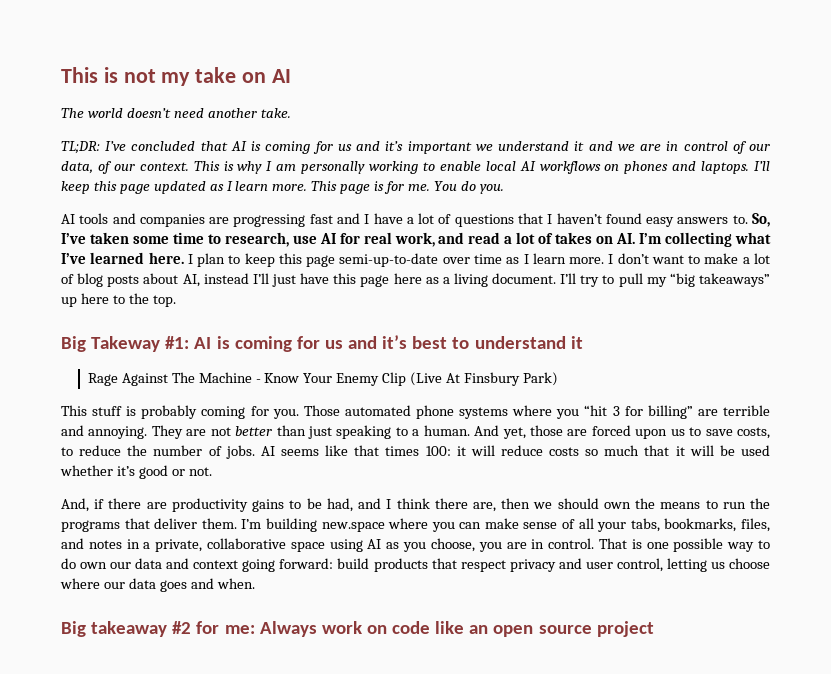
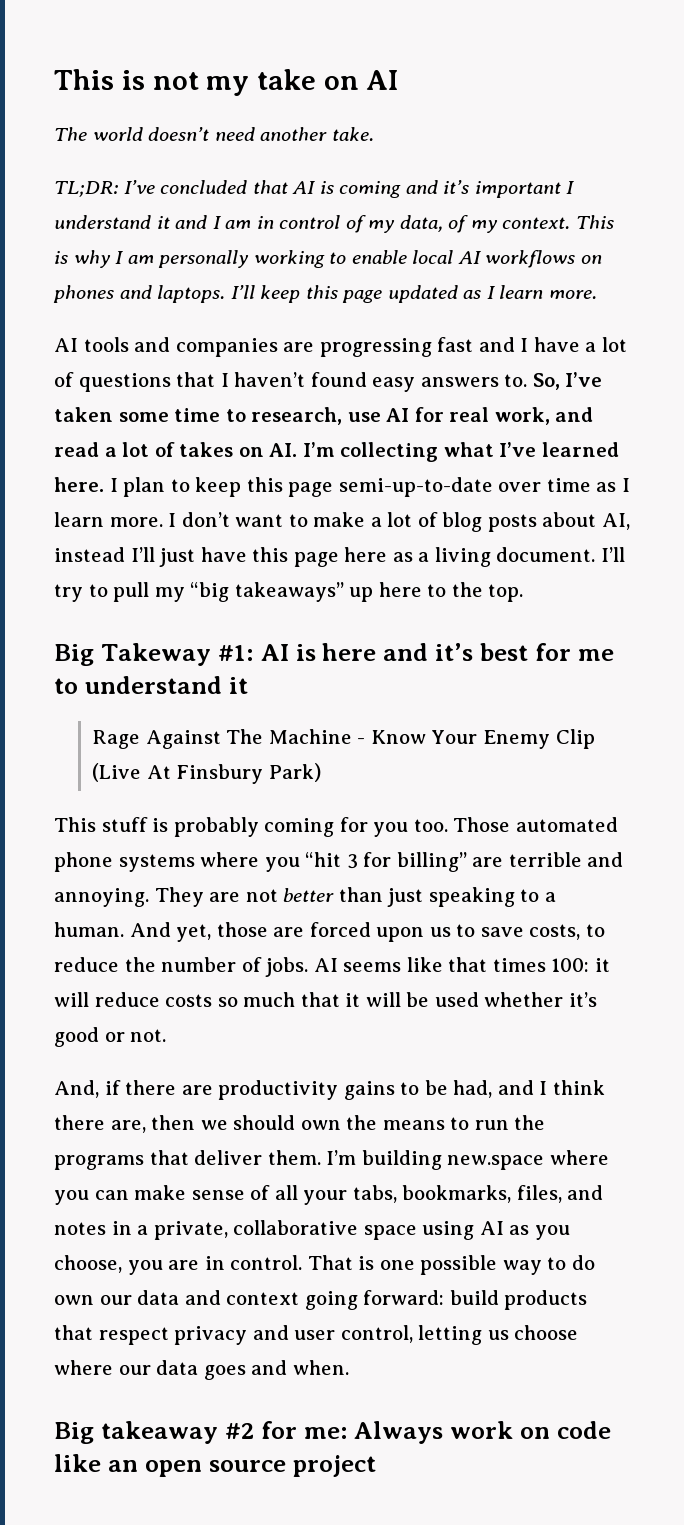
- TL;DR: I’ve concluded that AI is coming for us and it’s important we understand it and we are in control of our data, of our context.
+ TL;DR: I’ve concluded that AI is coming and it’s important I understand it and I am in control of my data, of my context.
- This page is for me. You do you.
- Big Takeway #1: AI is coming for us and it’s best to understand it
+ Big Takeway #1: AI is here and it’s best for me to understand it
- This stuff is probably coming for you.
+ This stuff is probably coming for you too.

